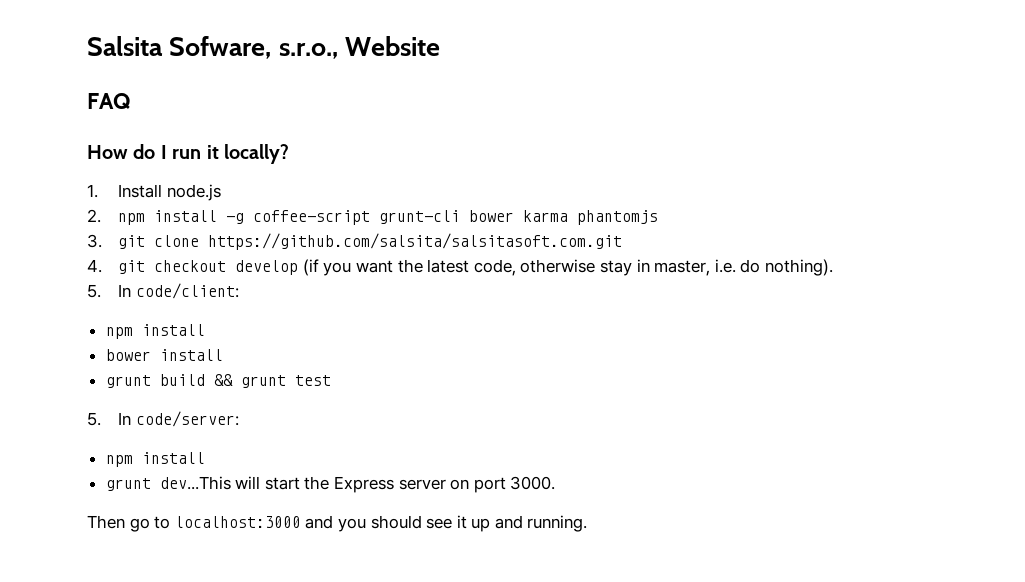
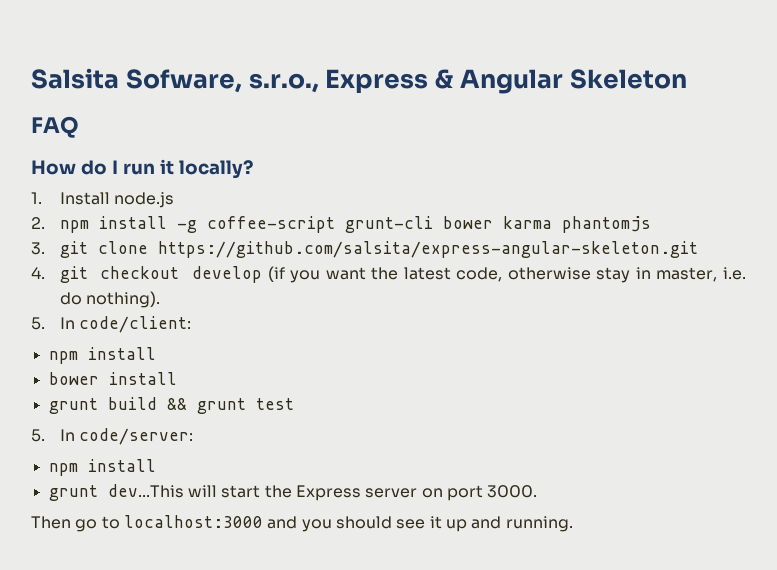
- Salsita Sofware, s.r.o., Website
+ Salsita Sofware, s.r.o., Express & Angular Skeleton
- 3. git clone https://github.com/salsita/salsitasoft.com.git
+ 3. git clone https://github.com/salsita/express-angular-skeleton.git

